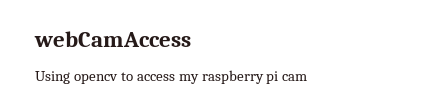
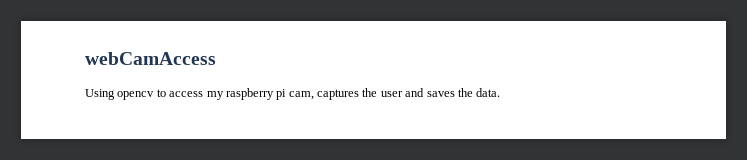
- Using opencv to access my raspberry pi cam
+ Using opencv to access my raspberry pi cam, captures the user and saves the data.

